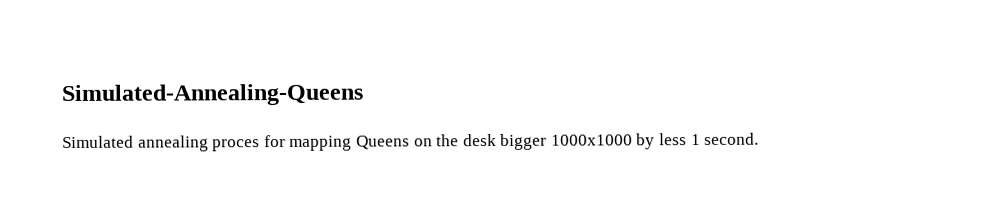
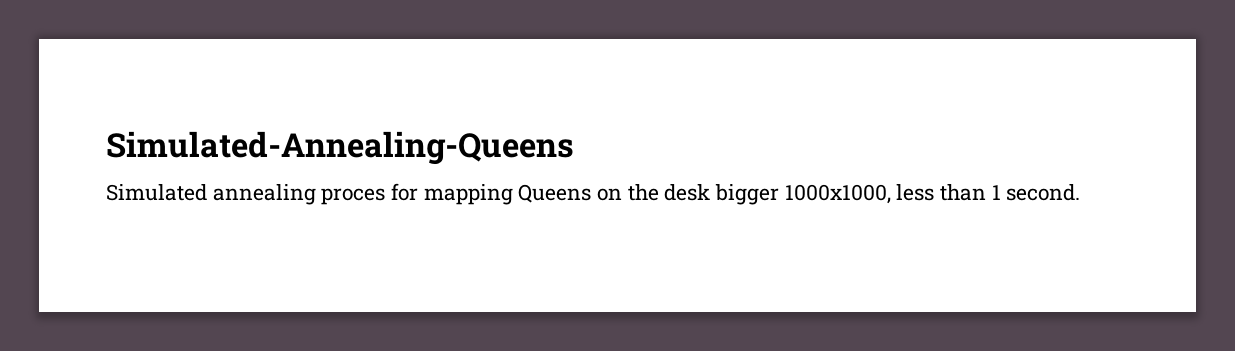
- Simulated annealing proces for mapping Queens on the desk bigger 1000x1000 by less 1 second.
+ Simulated annealing proces for mapping Queens on the desk bigger 1000x1000, less than 1 second.

